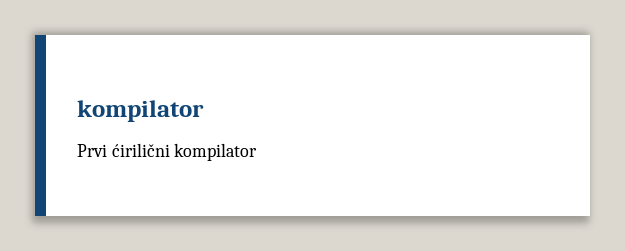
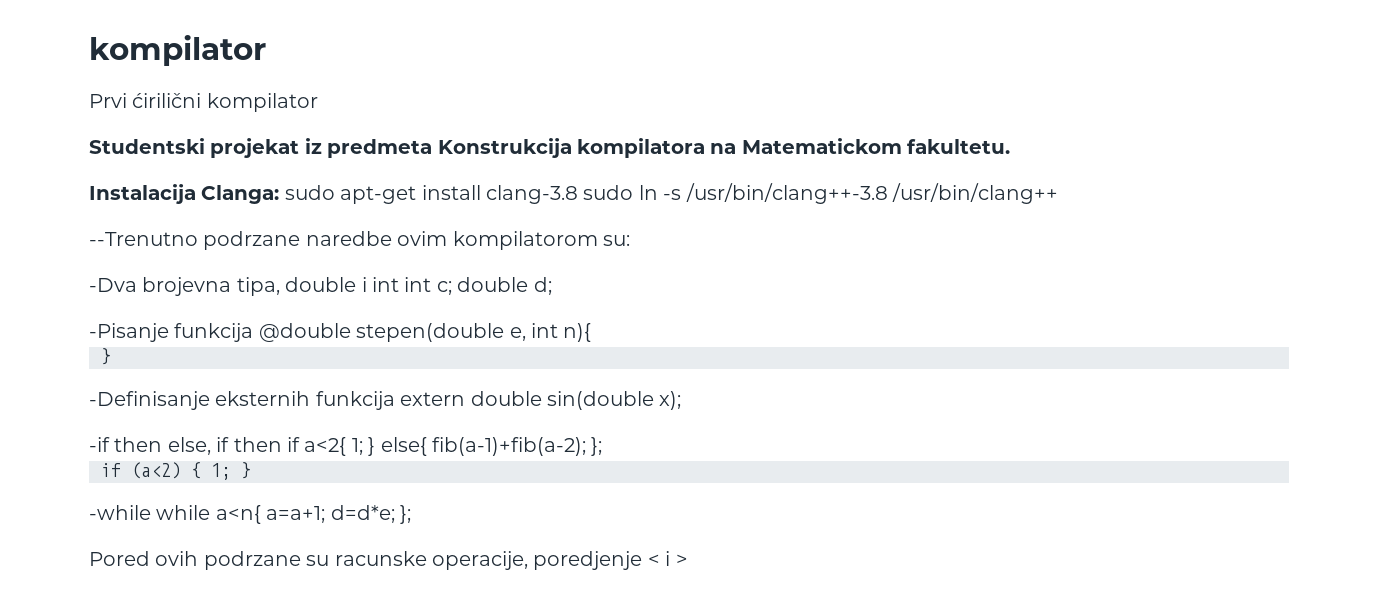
+ Studentski projekat iz predmeta Konstrukcija kompilatora na Matematickom fakultetu.
+ Instalacija Clanga: sudo apt-get install clang-3.8 sudo ln -s /usr/bin/clang++-3.8 /usr/bin/clang++
+ --Trenutno podrzane naredbe ovim kompilatorom su:
+ -Dva brojevna tipa, double i int int c; double d;
+ -Pisanje funkcija @double stepen(double e, int n){
+ }
+ -Definisanje eksternih funkcija extern double sin(double x);
+ -if then else, if then if а<2{ 1; } else{ fib(a-1)+fib(a-2); };
+ if (а<2) { 1; }
+ -while while a<n{ а=а+1; d=d*e; };
+ Pored ovih podrzane su racunske operacije, poredjenje < i >

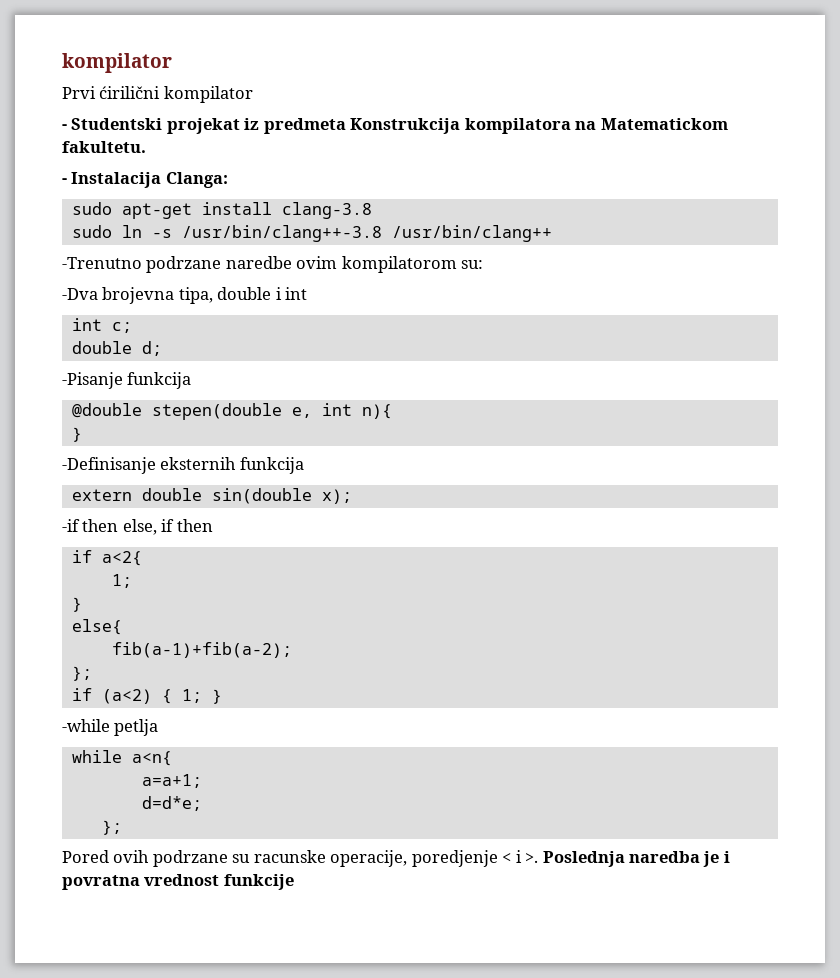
- Studentski projekat iz predmeta Konstrukcija kompilatora na Matematickom fakultetu.
+ - Studentski projekat iz predmeta Konstrukcija kompilatora na Matematickom fakultetu.
- Instalacija Clanga: sudo apt-get install clang-3.8 sudo ln -s /usr/bin/clang++-3.8 /usr/bin/clang++
+ - Instalacija Clanga:
+ sudo apt-get install clang-3.8
+ sudo ln -s /usr/bin/clang++-3.8 /usr/bin/clang++
- --Trenutno podrzane naredbe ovim kompilatorom su:
+ -Trenutno podrzane naredbe ovim kompilatorom su:
- -Dva brojevna tipa, double i int int c; double d;
+ -Dva brojevna tipa, double i int
+ int c;
+ double d;
- -Pisanje funkcija @double stepen(double e, int n){
+ -Pisanje funkcija
+ @double stepen(double e, int n){
- -Definisanje eksternih funkcija extern double sin(double x);
+ -Definisanje eksternih funkcija
+ extern double sin(double x);
- -if then else, if then if а<2{ 1; } else{ fib(a-1)+fib(a-2); };
+ -if then else, if then
+ if а<2{
+ 1;
+ }
+ else{
+ fib(a-1)+fib(a-2);
+ };
- -while while a<n{ а=а+1; d=d*e; };
+ -while petlja
+ while a<n{
+ а=а+1;
+ d=d*e;
+ };
- Pored ovih podrzane su racunske operacije, poredjenje < i >
+ Pored ovih podrzane su racunske operacije, poredjenje < i >. Poslednja naredba je i povratna vrednost funkcije

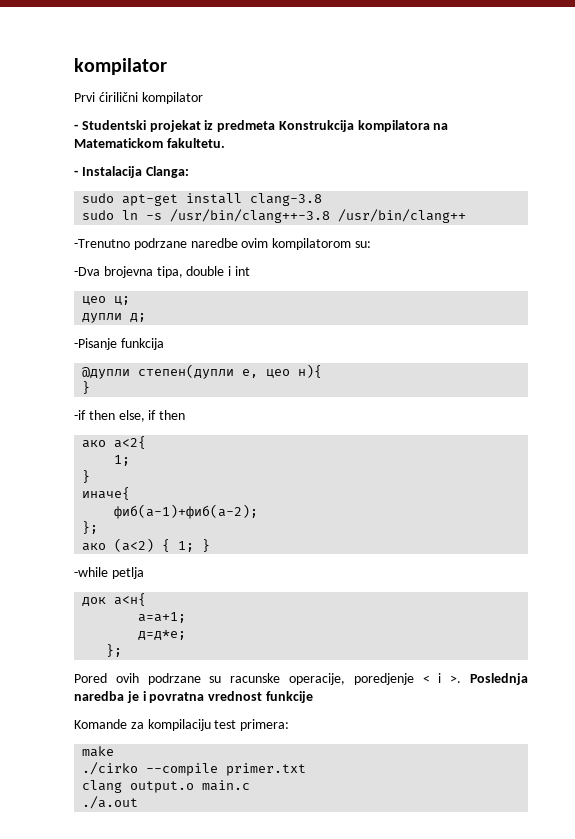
- int c;
- double d;
+ цео ц;
+ дупли д;
  -Pisanje funkcija
- @double stepen(double e, int n){
+ @дупли степен(дупли е, цео н){
  }
- -Definisanje eksternih funkcija
- extern double sin(double x);
- if а<2{
+ ако а<2{
- else{
- fib(a-1)+fib(a-2);
+ иначе{
+ фиб(а-1)+фиб(а-2);
  };
- if (а<2) { 1; }
+ ако (а<2) { 1; }
- while a<n{
+ док а<н{
- d=d*e;
+ д=д*е;
+ Komande za kompilaciju test primera:
+ make
+ ./cirko --compile primer.txt
+ clang output.o main.c
+ ./a.out

